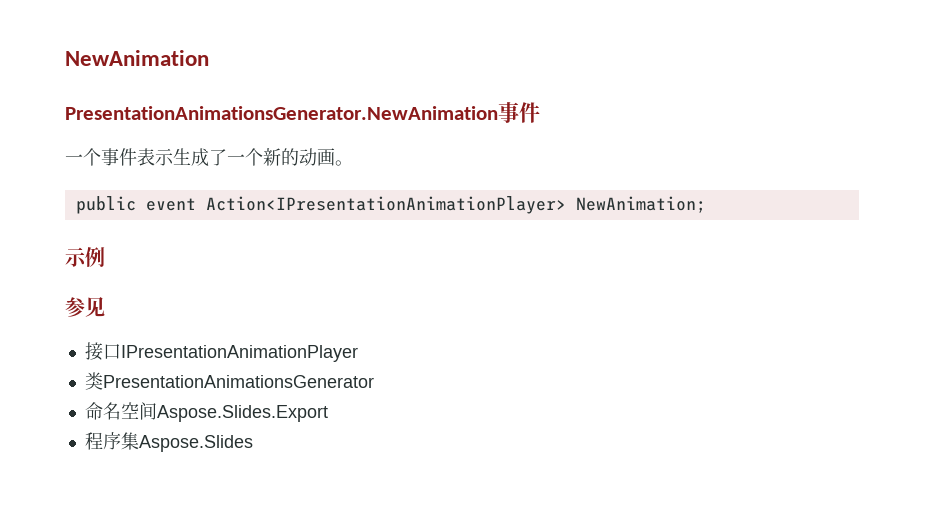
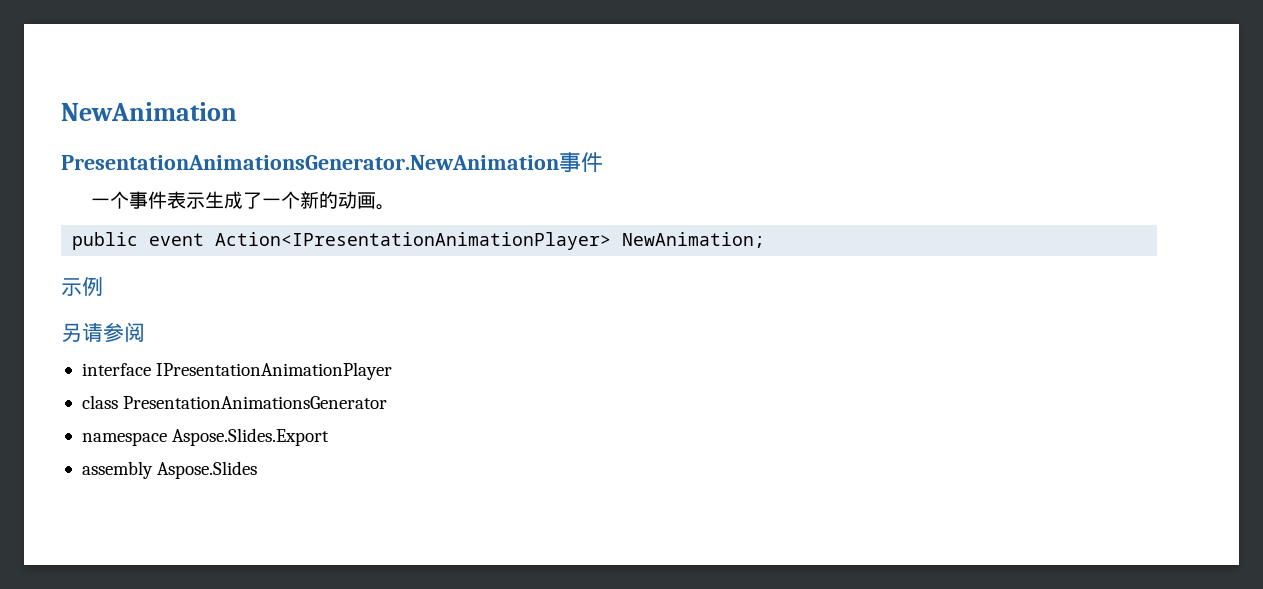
- 参见
- 接口IPresentationAnimationPlayer
+ 另请参阅
+ interface IPresentationAnimationPlayer
- 类PresentationAnimationsGenerator
+ class PresentationAnimationsGenerator
- 命名空间Aspose.Slides.Export
+ namespace Aspose.Slides.Export
- 程序集Aspose.Slides
+ assembly Aspose.Slides

